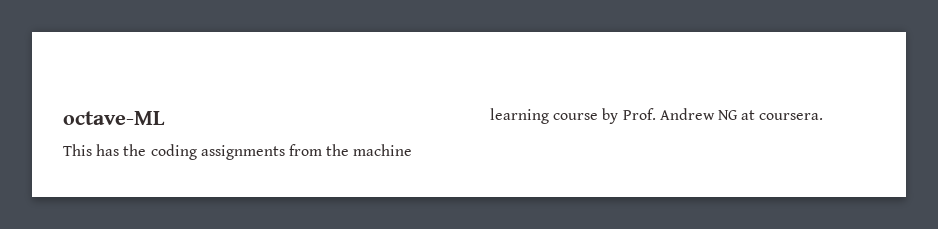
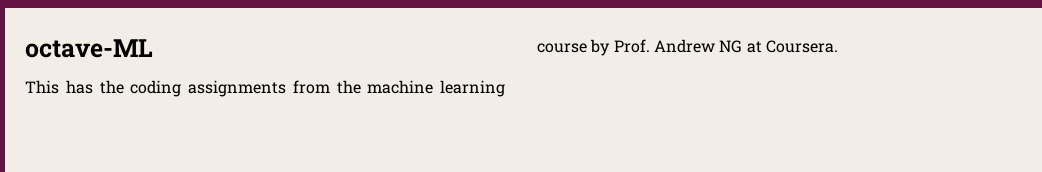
- This has the coding assignments from the machine learning course by Prof. Andrew NG at coursera.
+ This has the coding assignments from the machine learning course by Prof. Andrew NG at Coursera.

